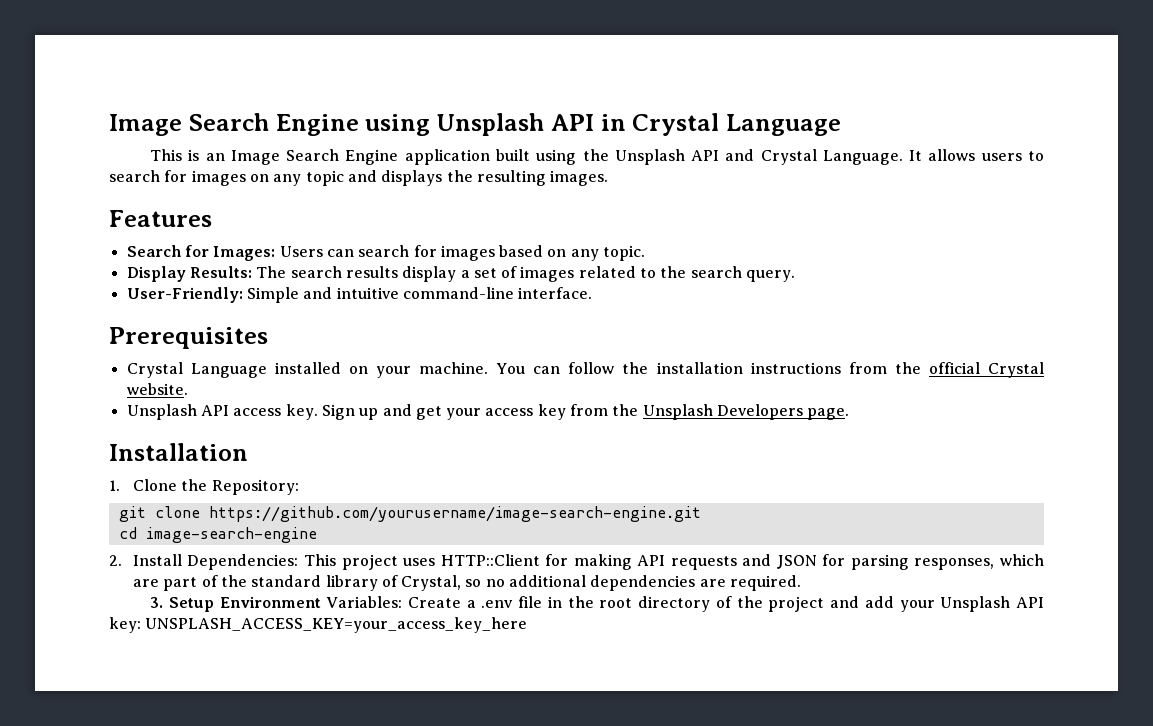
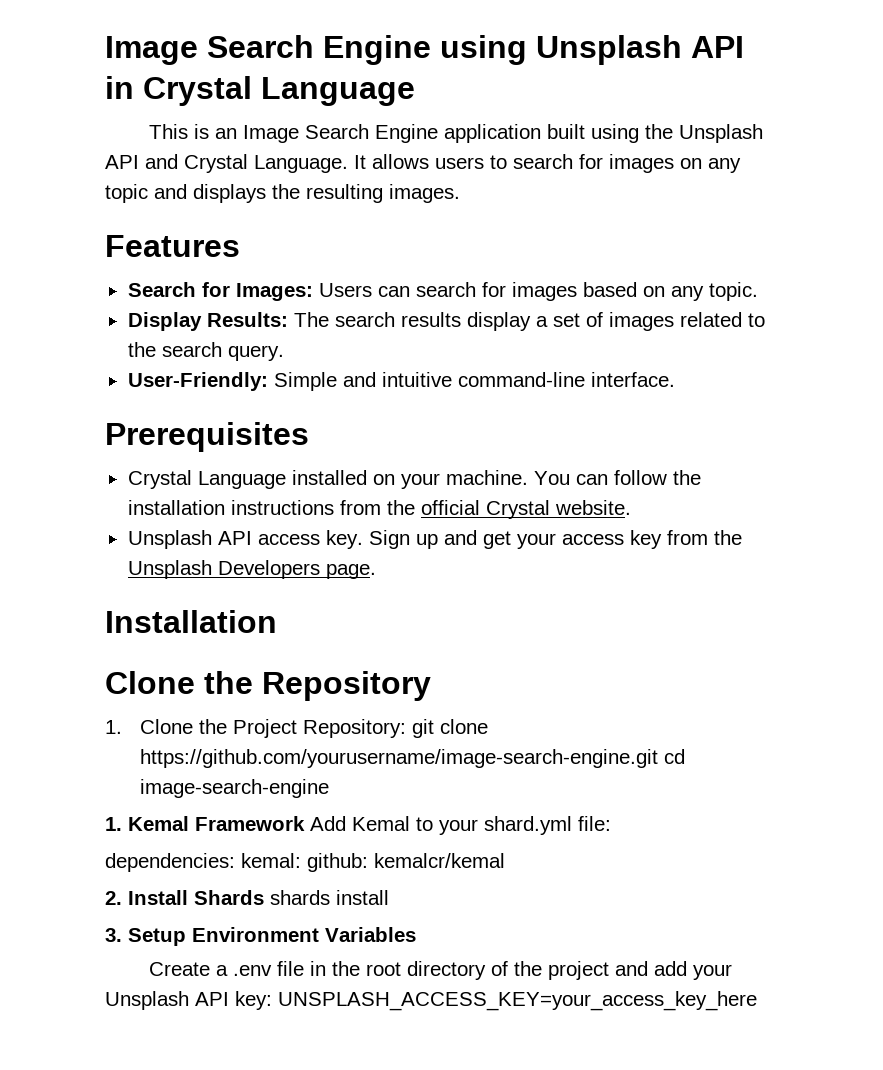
+ Clone the Repository
- 1. Clone the Repository:
- git clone https://github.com/yourusername/image-search-engine.git
- cd image-search-engine
+ 1. Clone the Project Repository: git clone https://github.com/yourusername/image-search-engine.git cd image-search-engine
- 2. Install Dependencies: This project uses HTTP::Client for making API requests and JSON for parsing responses, which are part of the standard library of Crystal, so no additional dependencies are required.
+ 1. Kemal Framework Add Kemal to your shard.yml file:
+ dependencies: kemal: github: kemalcr/kemal
+ 2. Install Shards shards install
- 3. Setup Environment Variables: Create a .env file in the root directory of the project and add your Unsplash API key: UNSPLASH_ACCESS_KEY=your_access_key_here
+ 3. Setup Environment Variables
+ Create a .env file in the root directory of the project and add your Unsplash API key: UNSPLASH_ACCESS_KEY=your_access_key_here

